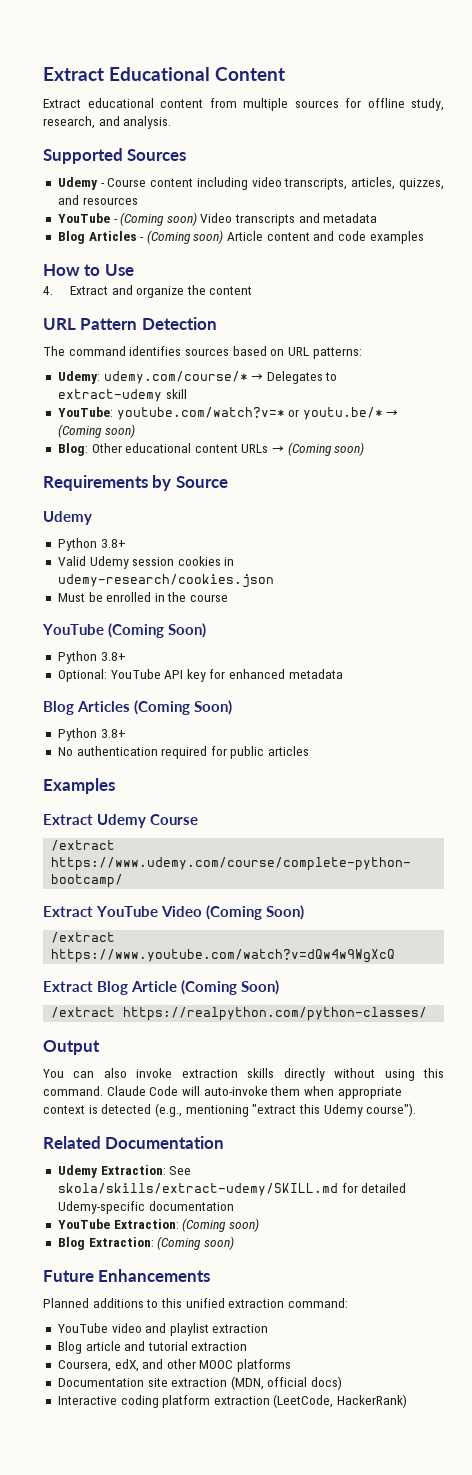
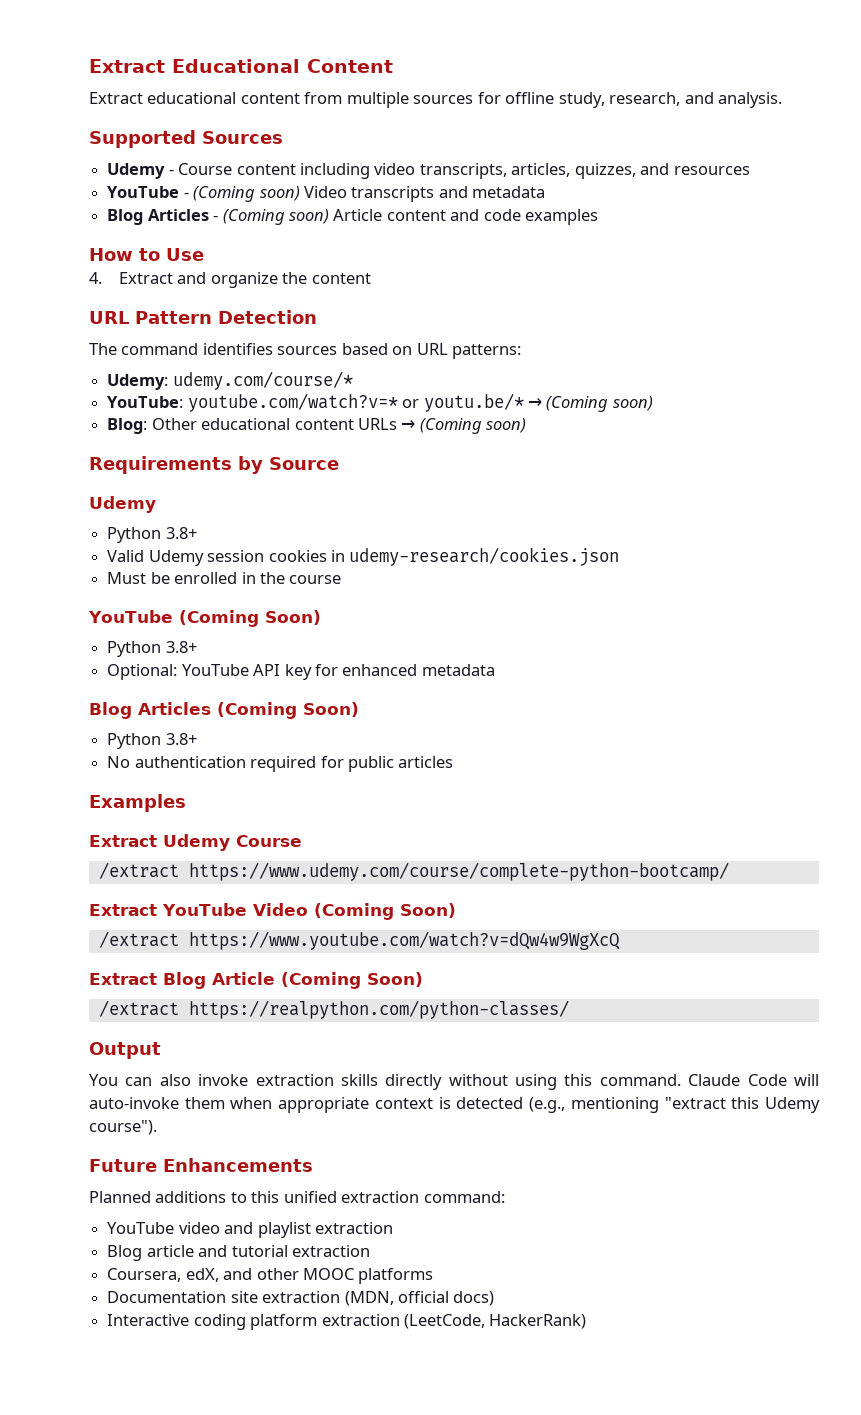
- Udemy: udemy.com/course/* → Delegates to extract-udemy skill
+ Udemy: udemy.com/course/*
- Related Documentation
- Udemy Extraction: See skola/skills/extract-udemy/SKILL.md for detailed Udemy-specific documentation
- YouTube Extraction: (Coming soon)
- Blog Extraction: (Coming soon)

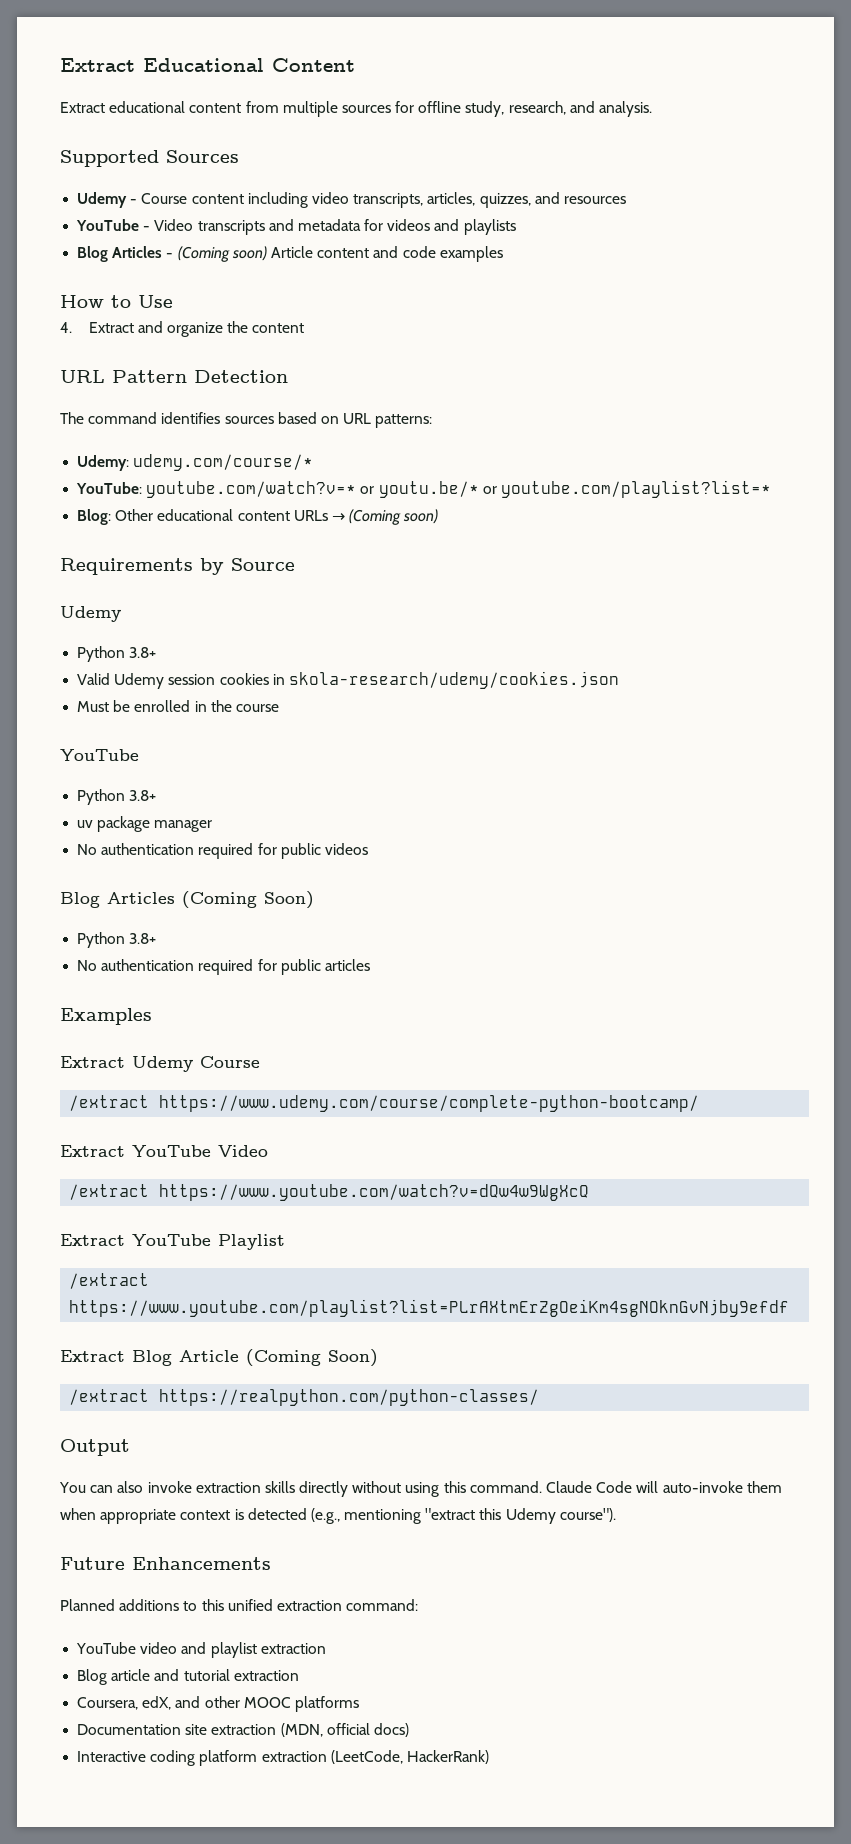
- YouTube - (Coming soon) Video transcripts and metadata
+ YouTube - Video transcripts and metadata for videos and playlists
- YouTube: youtube.com/watch?v=* or youtu.be/* → (Coming soon)
+ YouTube: youtube.com/watch?v=* or youtu.be/* or youtube.com/playlist?list=*
- Valid Udemy session cookies in udemy-research/cookies.json
+ Valid Udemy session cookies in skola-research/udemy/cookies.json
  Must be enrolled in the course
- YouTube (Coming Soon)
+ YouTube
  Python 3.8+
- Optional: YouTube API key for enhanced metadata
+ uv package manager
+ No authentication required for public videos
- Extract YouTube Video (Coming Soon)
+ Extract YouTube Video
+ Extract YouTube Playlist
+ /extract https://www.youtube.com/playlist?list=PLrAXtmErZgOeiKm4sgNOknGvNjby9efdf

